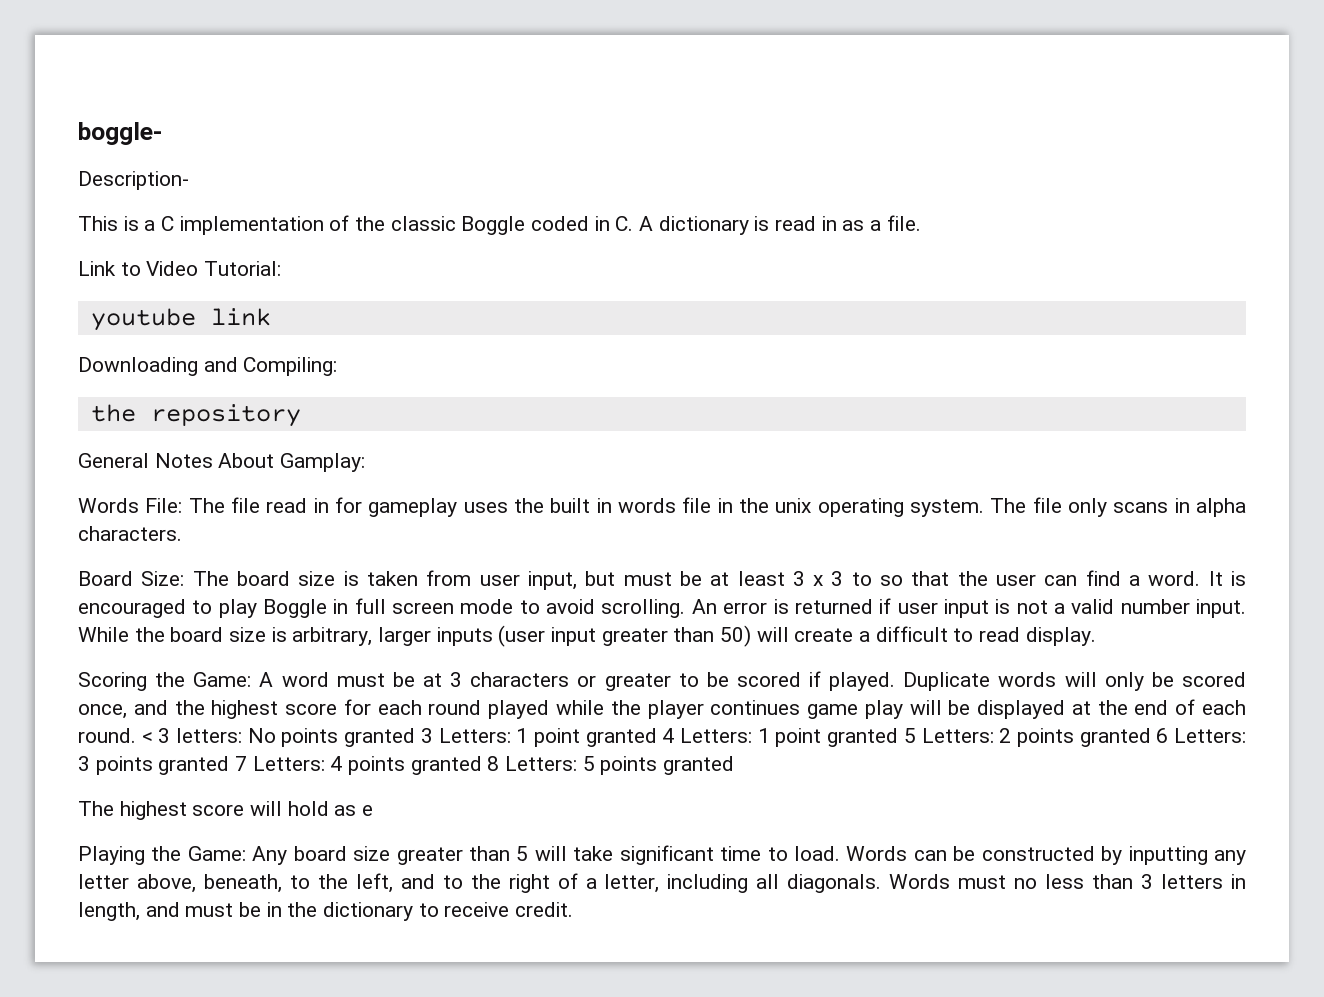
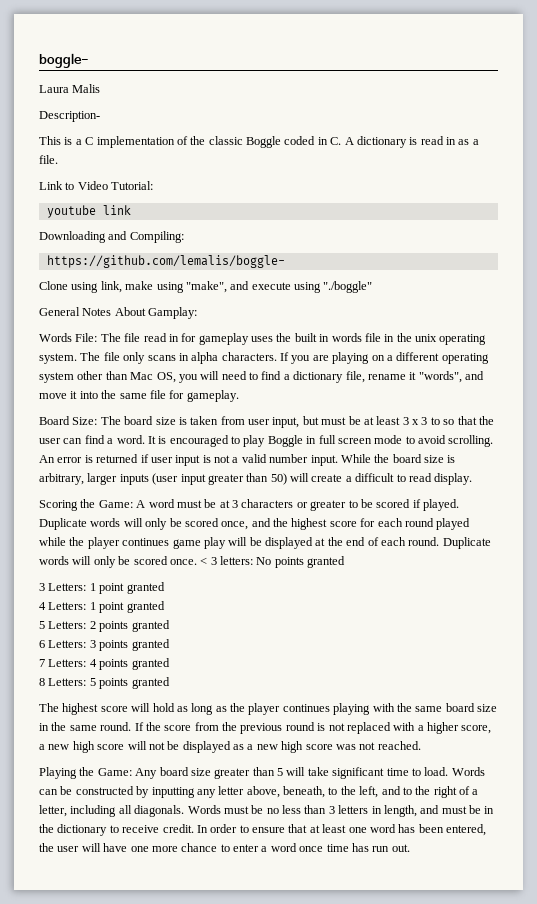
+ Laura Malis
- the repository
+ https://github.com/lemalis/boggle-
+ Clone using link, make using "make", and execute using "./boggle"
+ If you are playing on a different operating system other than Mac OS, you will need to find a dictionary file, rename it "words", and move it into the same file for gameplay.
+ Duplicate words will only be scored once.
- < 3 letters: No points granted 3 Letters: 1 point granted 4 Letters: 1 point granted 5 Letters: 2 points granted 6 Letters: 3 points granted 7 Letters: 4 points granted 8 Letters: 5 points granted
+ < 3 letters: No points granted
+ 3 Letters: 1 point granted
+ 4 Letters: 1 point granted
+ 5 Letters: 2 points granted
+ 6 Letters: 3 points granted
+ 7 Letters: 4 points granted
+ 8 Letters: 5 points granted
- The highest score will hold as e
+ The highest score will hold as long as the player continues playing with the same board size in the same round. If the score from the previous round is not replaced with a higher score, a new high score will not be displayed as a new high score was not reached.
- Words must no less than 3 letters in length, and must be in the dictionary to receive credit.
+ Words must be no less than 3 letters in length, and must be in the dictionary to receive credit.
+ In order to ensure that at least one word has been entered, the user will have one more chance to enter a word once time has run out.

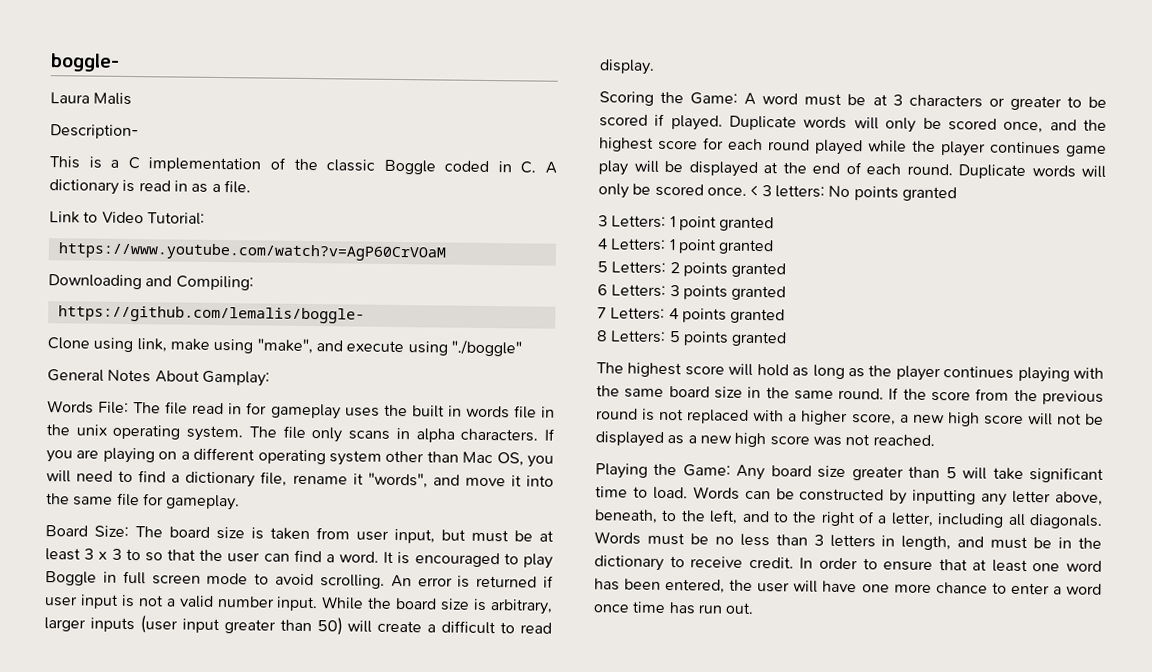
- youtube link
+ https://www.youtube.com/watch?v=AgP60CrVOaM

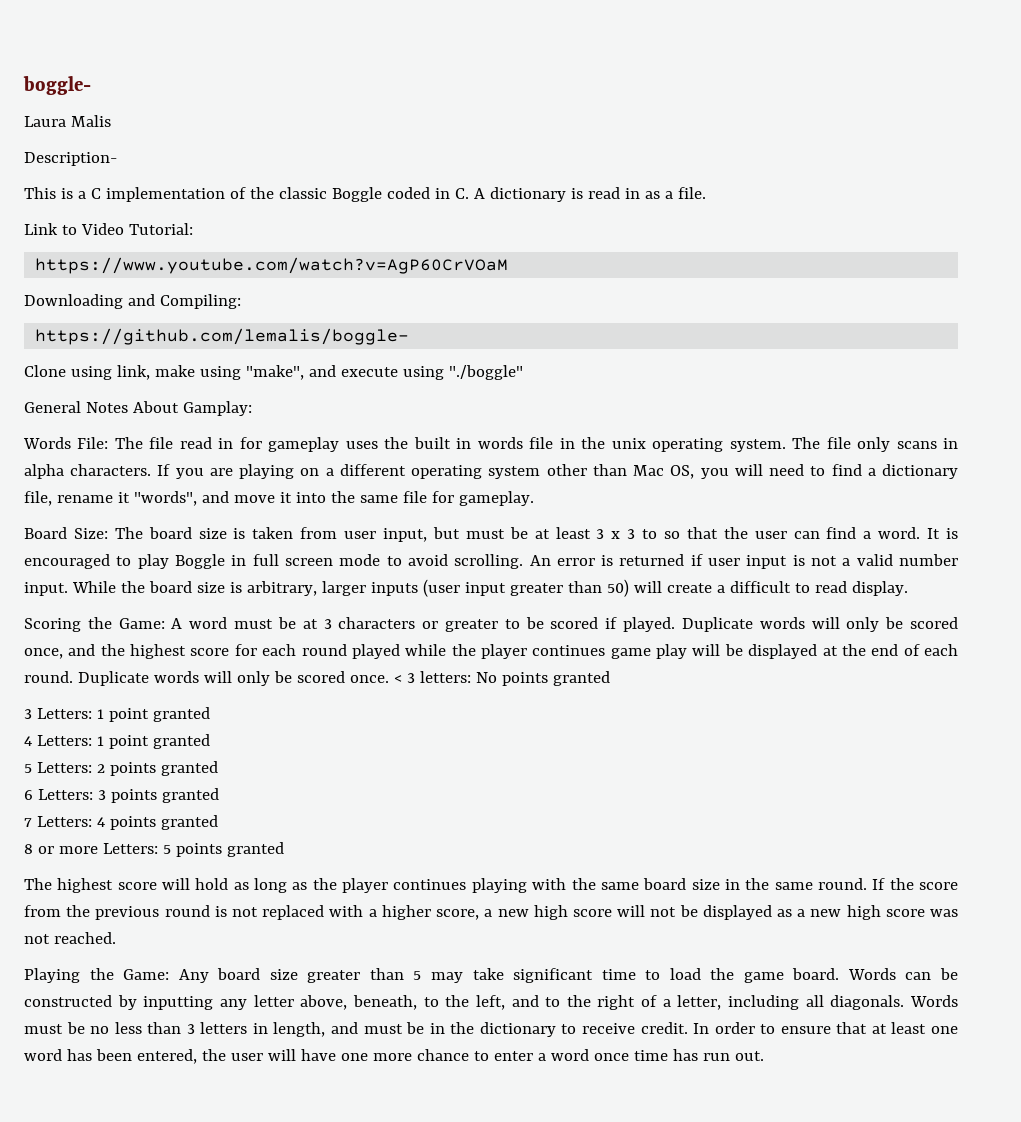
- 8 Letters: 5 points granted
+ 8 or more Letters: 5 points granted
- Playing the Game: Any board size greater than 5 will take significant time to load.
+ Playing the Game: Any board size greater than 5 may take significant time to load the game board.

